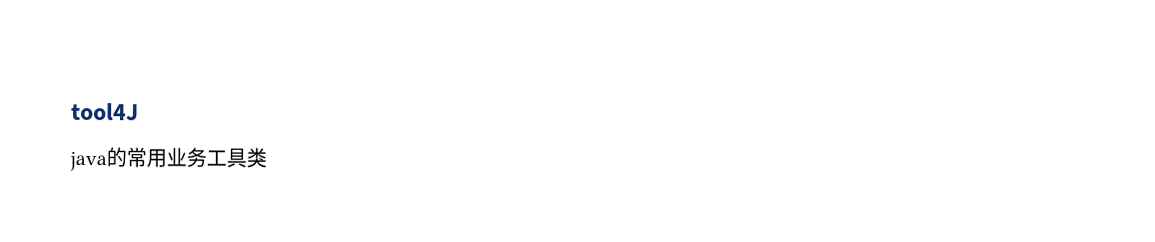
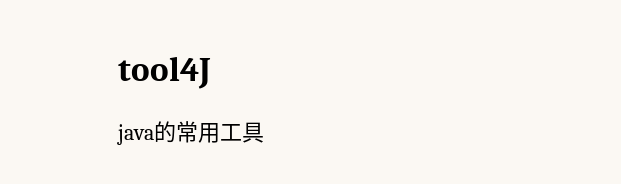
- java的常用业务工具类
+ java的常用工具

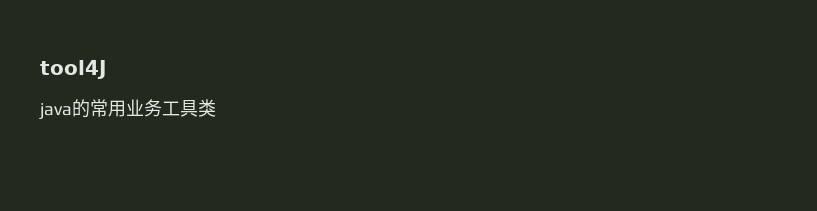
- java的常用工具
+ java的常用业务工具类

